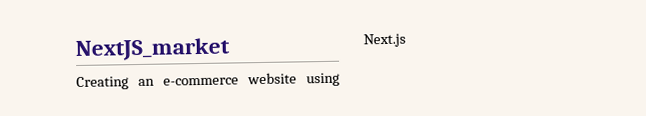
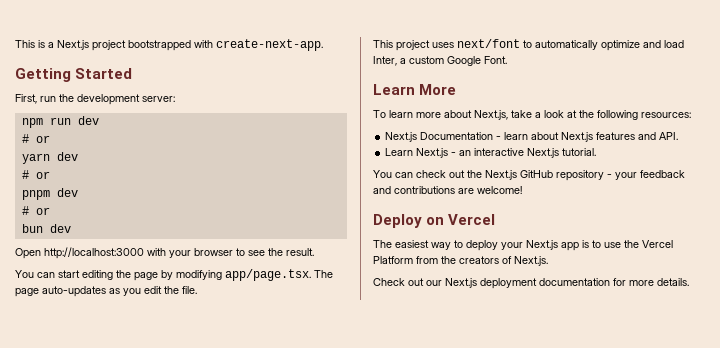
- NextJS_market
- Creating an e-commerce website using Next.js
+ This is a Next.js project bootstrapped with create-next-app.
+ Getting Started
+ First, run the development server:
+ npm run dev
+ # or
+ yarn dev
+ # or
+ pnpm dev
+ # or
+ bun dev
+ Open http://localhost:3000 with your browser to see the result.
+ You can start editing the page by modifying app/page.tsx. The page auto-updates as you edit the file.
+ This project uses next/font to automatically optimize and load Inter, a custom Google Font.
+ Learn More
+ To learn more about Next.js, take a look at the following resources:
+ Next.js Documentation - learn about Next.js features and API.
+ Learn Next.js - an interactive Next.js tutorial.
+ You can check out the Next.js GitHub repository - your feedback and contributions are welcome!
+ Deploy on Vercel
+ The easiest way to deploy your Next.js app is to use the Vercel Platform from the creators of Next.js.
+ Check out our Next.js deployment documentation for more details.

